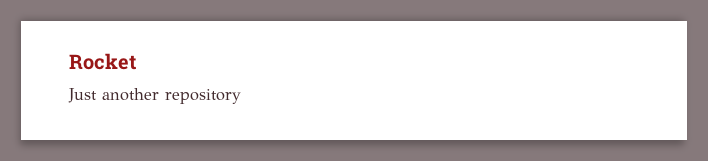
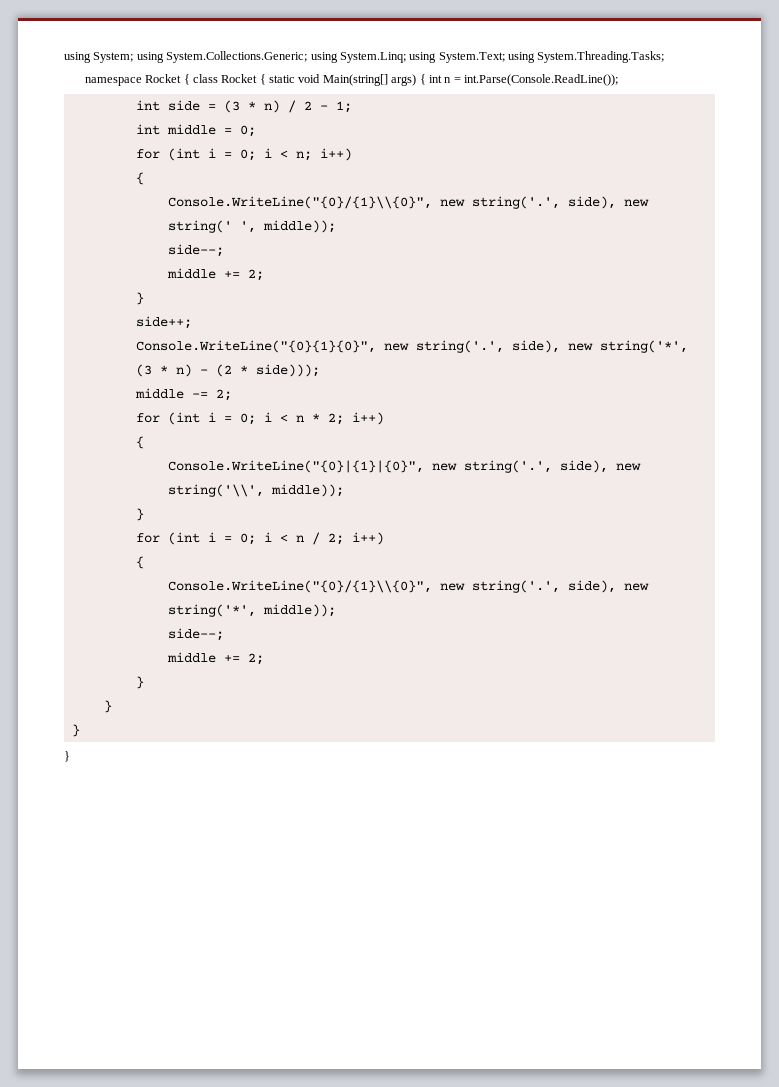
- Rocket
- Just another repository
+ using System; using System.Collections.Generic; using System.Linq; using System.Text; using System.Threading.Tasks;
+ namespace Rocket { class Rocket { static void Main(string[] args) { int n = int.Parse(Console.ReadLine());
+ int side = (3 * n) / 2 - 1;
+ int middle = 0;
+ for (int i = 0; i < n; i++)
+ {
+ Console.WriteLine("{0}/{1}\\{0}", new string('.', side), new string(' ', middle));
+ side--;
+ middle += 2;
+ }
+ side++;
+ Console.WriteLine("{0}{1}{0}", new string('.', side), new string('*', (3 * n) - (2 * side)));
+ middle -= 2;
+ for (int i = 0; i < n * 2; i++)
+ {
+ Console.WriteLine("{0}|{1}|{0}", new string('.', side), new string('\\', middle));
+ }
+ for (int i = 0; i < n / 2; i++)
+ {
+ Console.WriteLine("{0}/{1}\\{0}", new string('.', side), new string('*', middle));
+ side--;
+ middle += 2;
+ }
+ }
+ }
+ }

